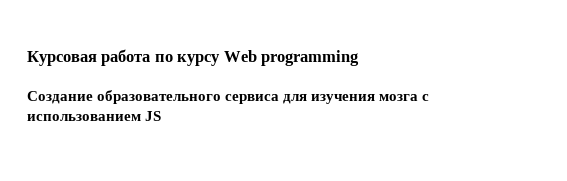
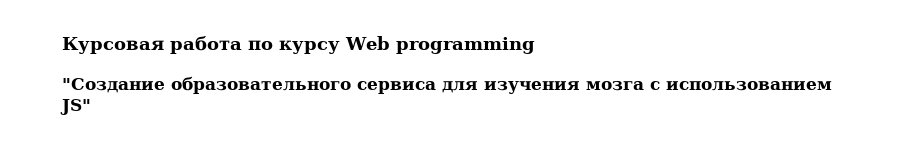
- Создание образовательного сервиса для изучения мозга с использованием JS
+ "Создание образовательного сервиса для изучения мозга с использованием JS"

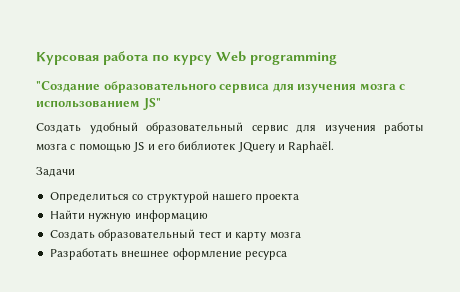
+ Создать удобный образовательный сервис для изучения работы мозга с помощью JS и его библиотек JQuery и Raphaёl.
+ Задачи
+ Определиться со структурой нашего проекта
+ Найти нужную информацию
+ Создать образовательный тест и карту мозга
+ Разработать внешнее оформление ресурса

